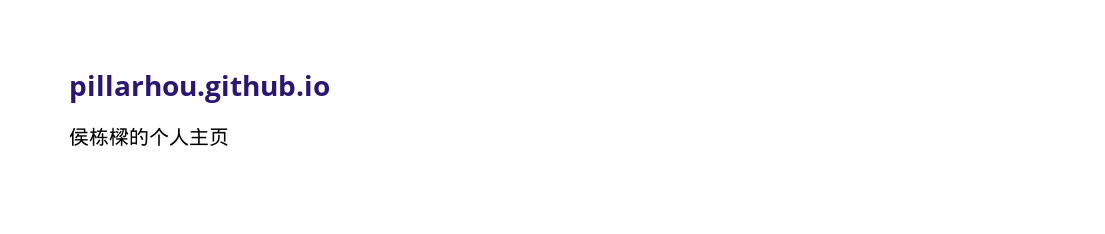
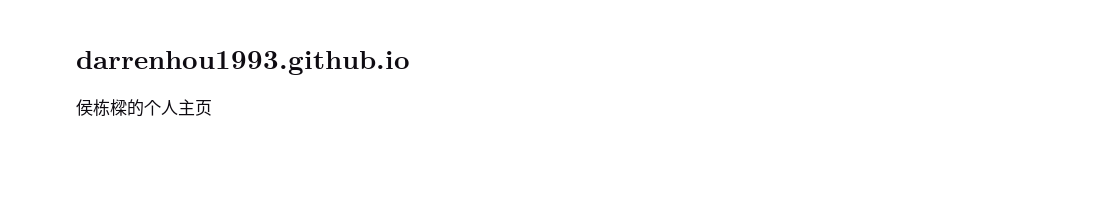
- pillarhou.github.io
+ darrenhou1993.github.io

